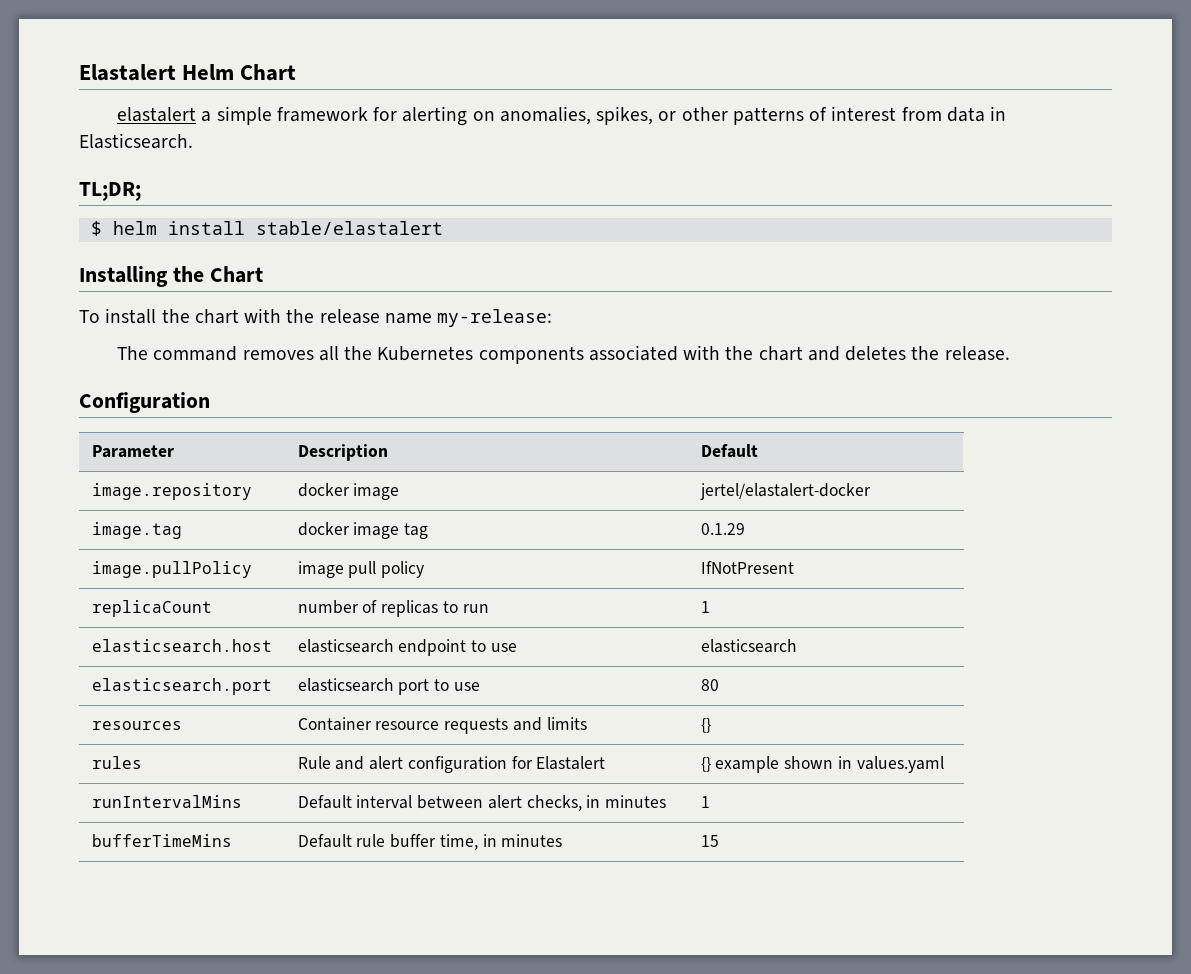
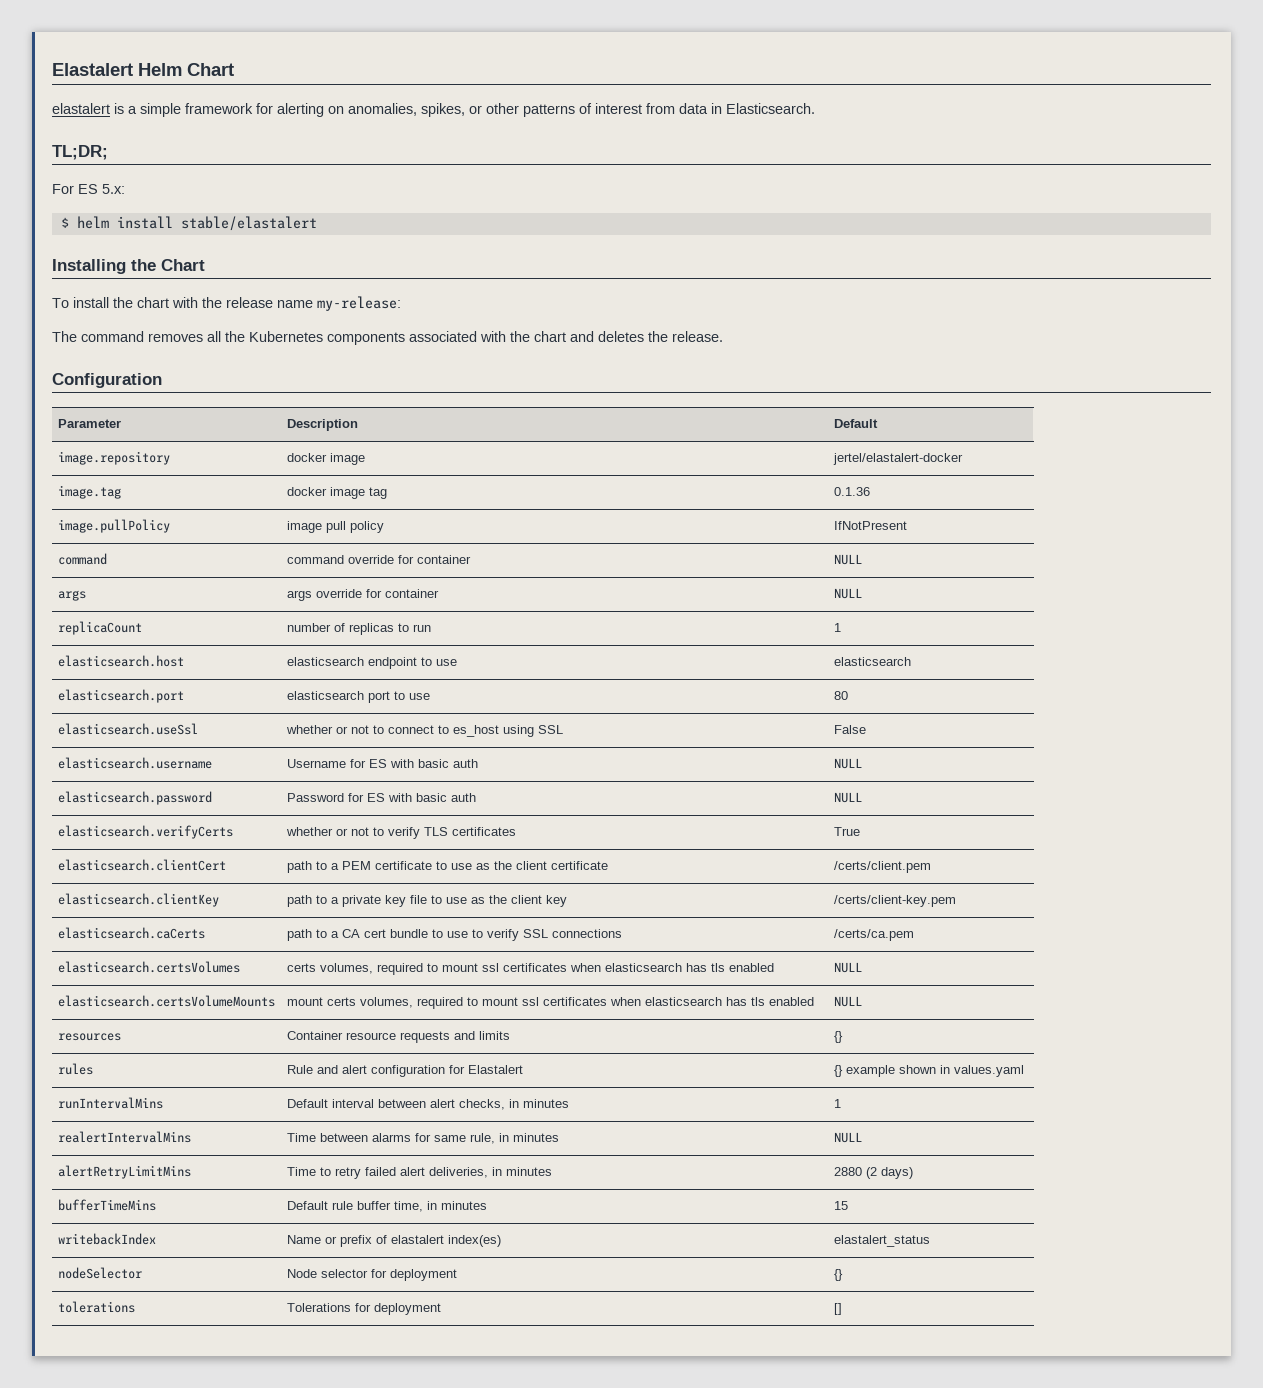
- elastalert a simple framework for alerting on anomalies, spikes, or other patterns of interest from data in Elasticsearch.
+ elastalert is a simple framework for alerting on anomalies, spikes, or other patterns of interest from data in Elasticsearch.
+ For ES 5.x:
- image.tag | docker image tag | 0.1.29
+ image.tag | docker image tag | 0.1.36
+ command | command override for container | NULL
+ args | args override for container | NULL
+ elasticsearch.useSsl | whether or not to connect to es_host using SSL | False
+ elasticsearch.username | Username for ES with basic auth | NULL
+ elasticsearch.password | Password for ES with basic auth | NULL
+ elasticsearch.verifyCerts | whether or not to verify TLS certificates | True
+ elasticsearch.clientCert | path to a PEM certificate to use as the client certificate | /certs/client.pem
+ elasticsearch.clientKey | path to a private key file to use as the client key | /certs/client-key.pem
+ elasticsearch.caCerts | path to a CA cert bundle to use to verify SSL connections | /certs/ca.pem
+ elasticsearch.certsVolumes | certs volumes, required to mount ssl certificates when elasticsearch has tls enabled | NULL
+ elasticsearch.certsVolumeMounts | mount certs volumes, required to mount ssl certificates when elasticsearch has tls enabled | NULL
+ realertIntervalMins | Time between alarms for same rule, in minutes | NULL
+ alertRetryLimitMins | Time to retry failed alert deliveries, in minutes | 2880 (2 days)
+ writebackIndex | Name or prefix of elastalert index(es) | elastalert_status
+ nodeSelector | Node selector for deployment | {}
+ tolerations | Tolerations for deployment | []

